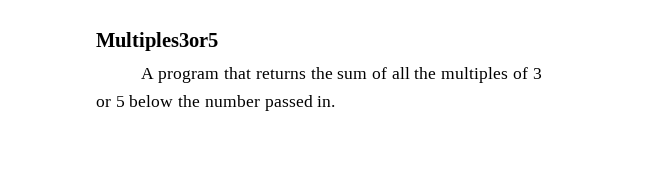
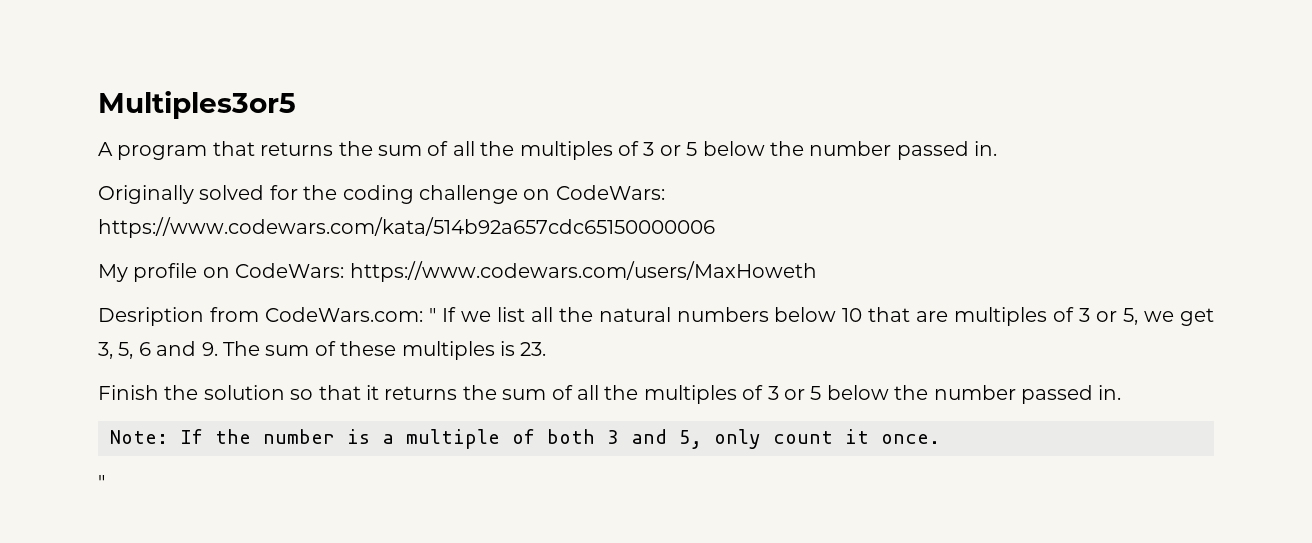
+ Originally solved for the coding challenge on CodeWars: https://www.codewars.com/kata/514b92a657cdc65150000006
+ My profile on CodeWars: https://www.codewars.com/users/MaxHoweth
+ Desription from CodeWars.com: " If we list all the natural numbers below 10 that are multiples of 3 or 5, we get 3, 5, 6 and 9. The sum of these multiples is 23.
+ Finish the solution so that it returns the sum of all the multiples of 3 or 5 below the number passed in.
+ Note: If the number is a multiple of both 3 and 5, only count it once.
+ "

